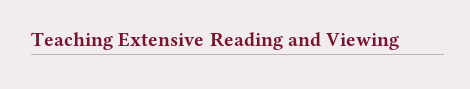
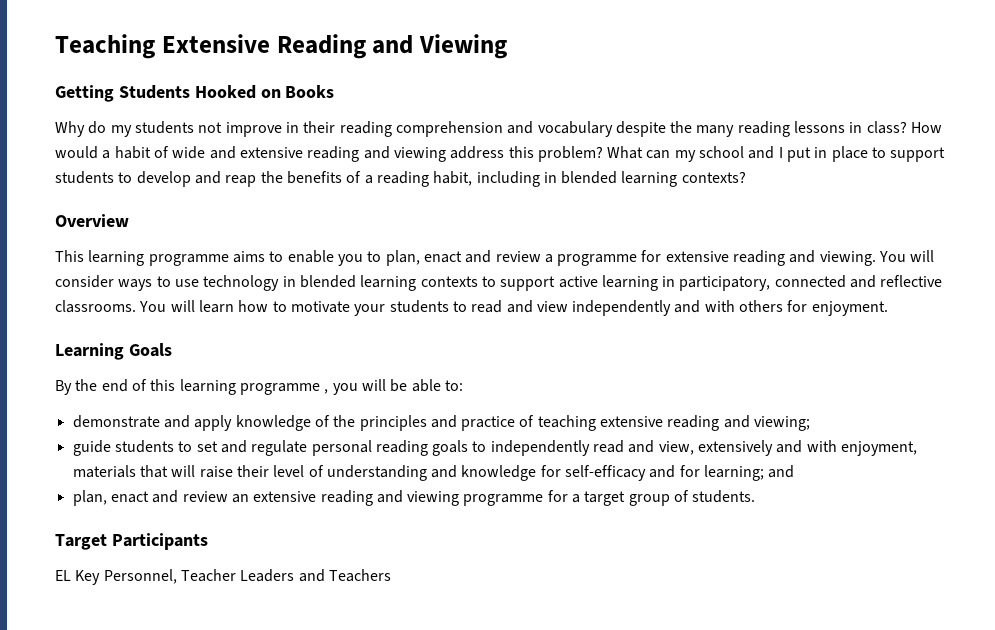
+ Getting Students Hooked on Books
+ Why do my students not improve in their reading comprehension and vocabulary despite the many reading lessons in class? How would a habit of wide and extensive reading and viewing address this problem? What can my school and I put in place to support students to develop and reap the benefits of a reading habit, including in blended learning contexts?
+ Overview
+ This learning programme aims to enable you to plan, enact and review a programme for extensive reading and viewing. You will consider ways to use technology in blended learning contexts to support active learning in participatory, connected and reflective classrooms. You will learn how to motivate your students to read and view independently and with others for enjoyment.
+ Learning Goals
+ By the end of this learning programme , you will be able to:
+ demonstrate and apply knowledge of the principles and practice of teaching extensive reading and viewing;
+ guide students to set and regulate personal reading goals to independently read and view, extensively and with enjoyment, materials that will raise their level of understanding and knowledge for self-efficacy and for learning; and
+ plan, enact and review an extensive reading and viewing programme for a target group of students.
+ Target Participants
+ EL Key Personnel, Teacher Leaders and Teachers

